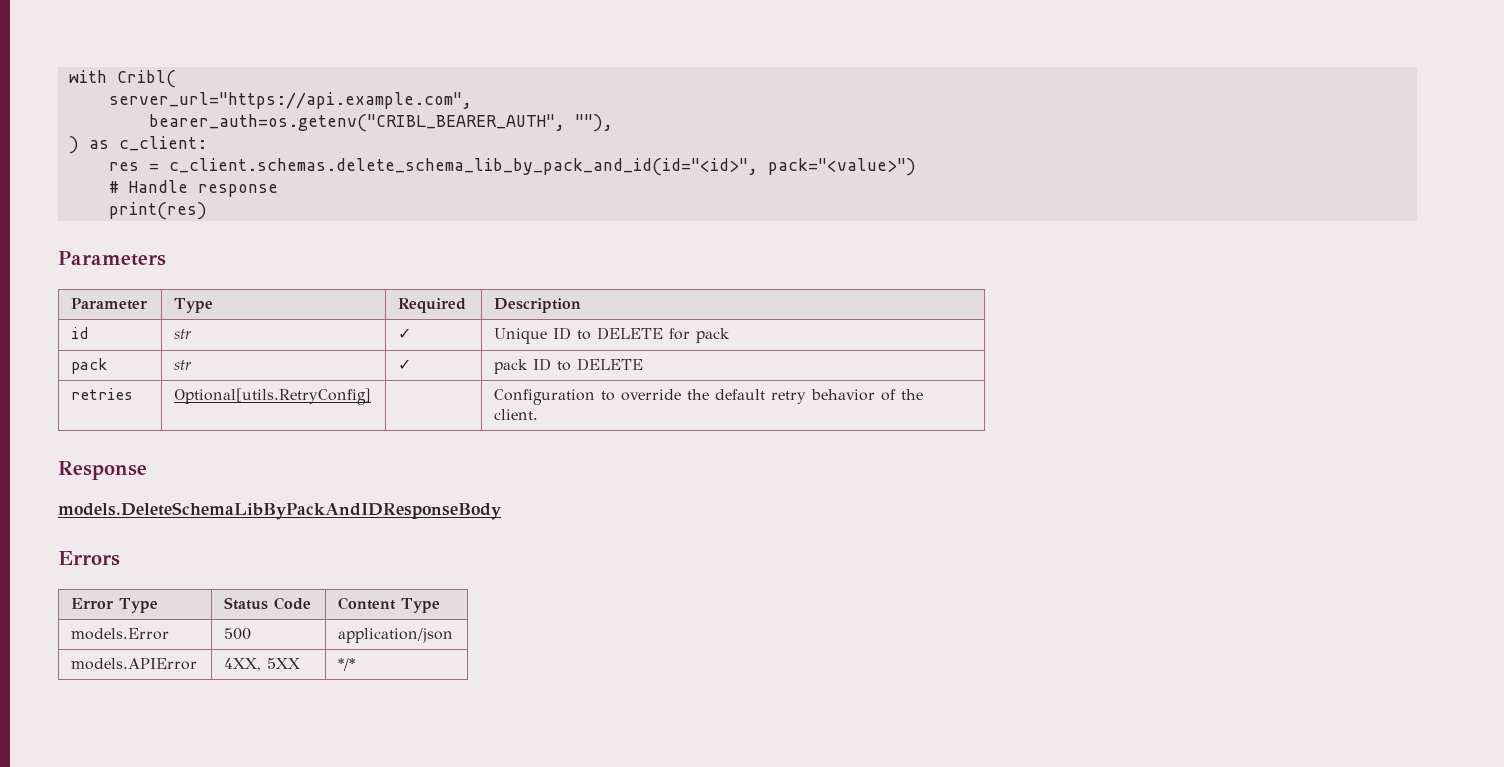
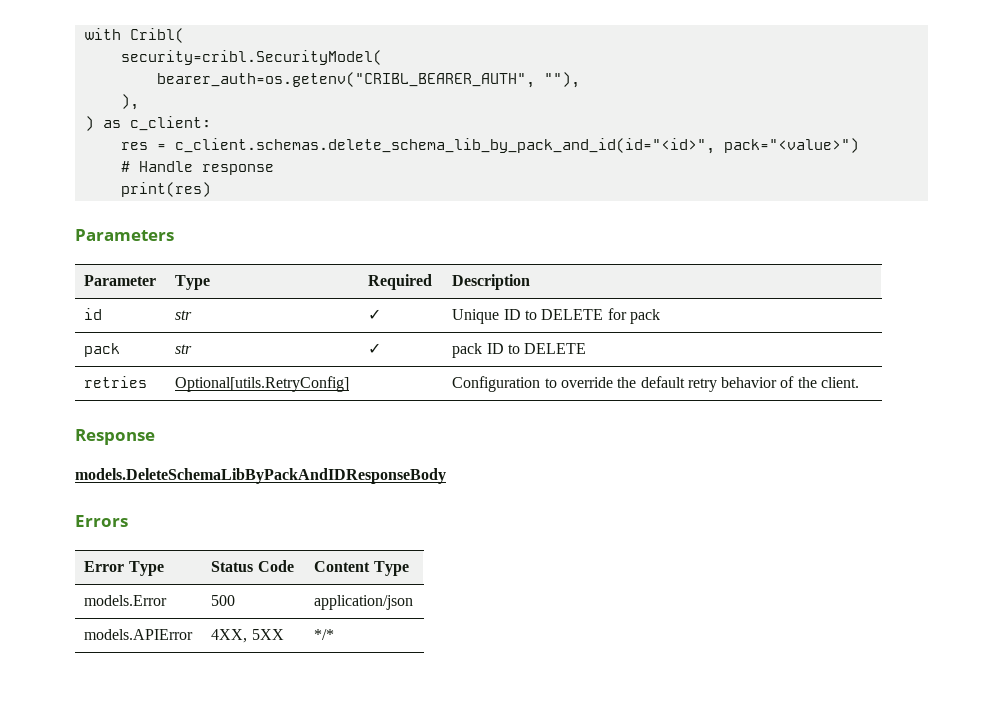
- server_url="https://api.example.com",
+ security=cribl.SecurityModel(
+ ),

